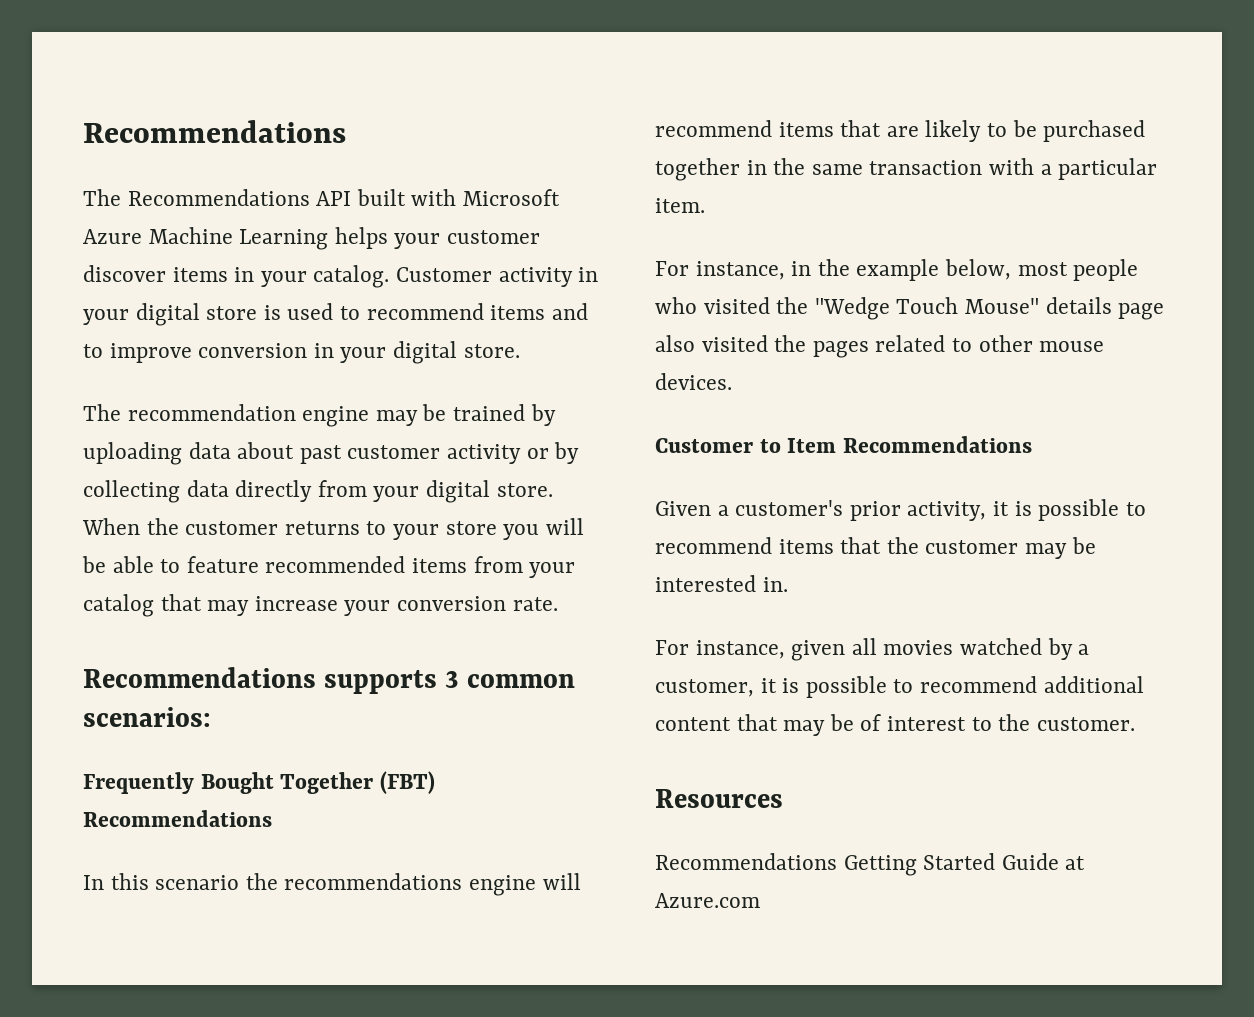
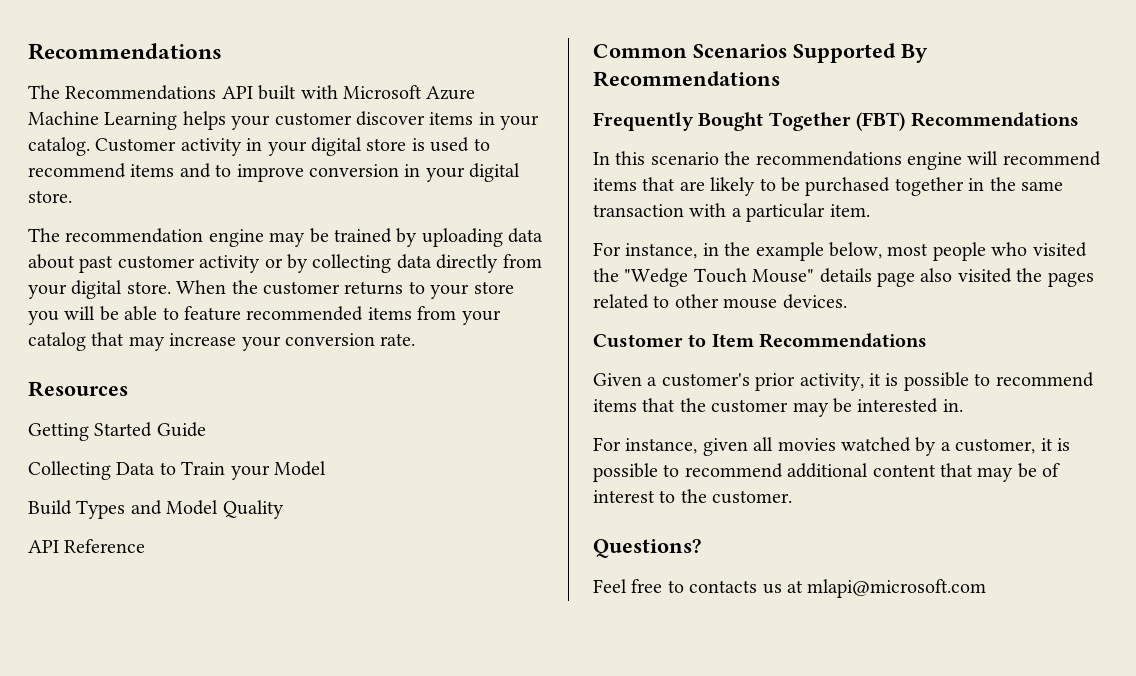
- Recommendations supports 3 common scenarios:
+ Resources
+ Getting Started Guide
+ Collecting Data to Train your Model
+ Build Types and Model Quality
+ API Reference
+ Common Scenarios Supported By Recommendations
- Resources
- Recommendations Getting Started Guide at Azure.com
+ Questions?
+ Feel free to contacts us at mlapi@microsoft.com

